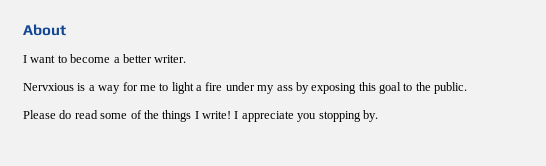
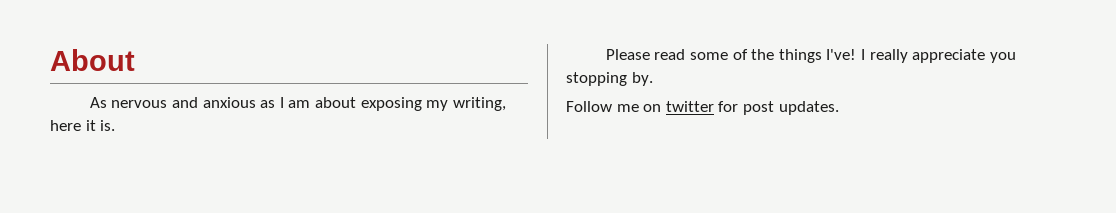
- I want to become a better writer.
- Nervxious is a way for me to light a fire under my ass by exposing this goal to the public.
+ As nervous and anxious as I am about exposing my writing, here it is.
- Please do read some of the things I write! I appreciate you stopping by.
+ Please read some of the things I've! I really appreciate you stopping by.
+ Follow me on twitter for post updates.

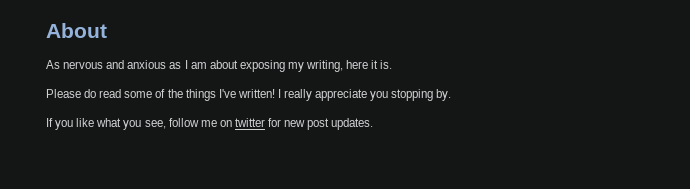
- Please read some of the things I've!
+ Please do read some of the things I've written!
- Follow me on twitter for post updates.
+ If you like what you see, follow me on twitter for new post updates.

